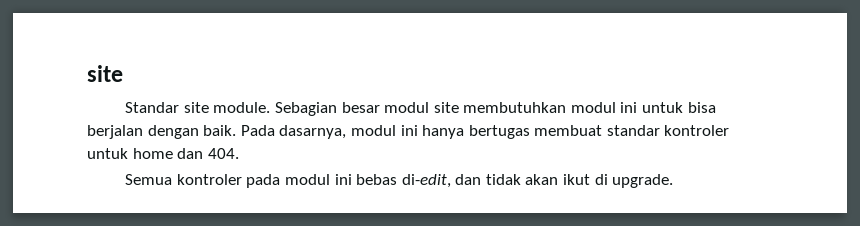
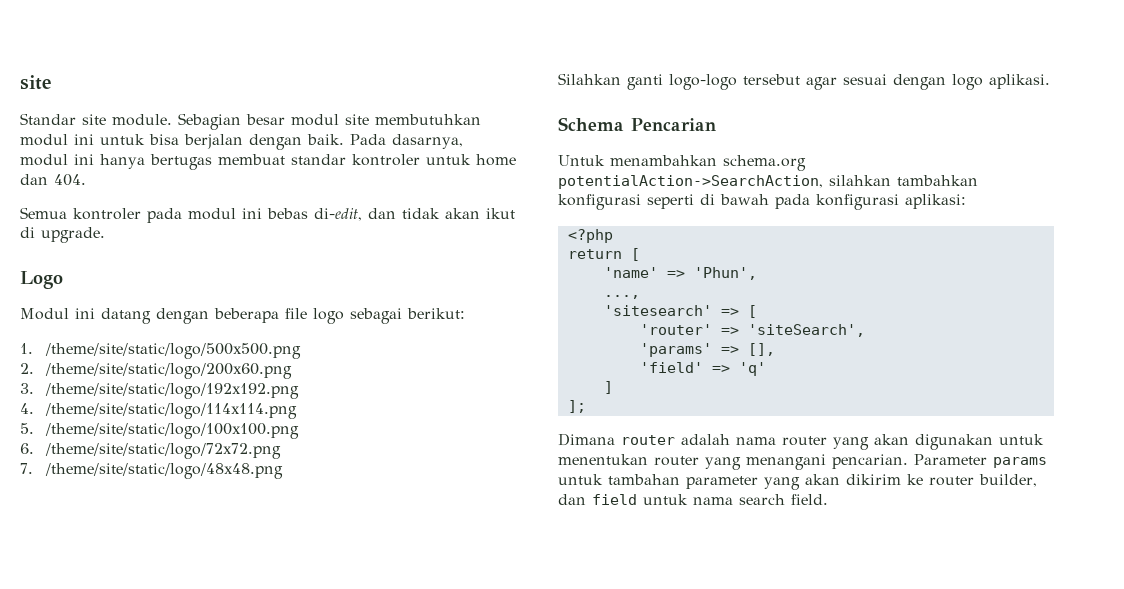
+ Logo
+ Modul ini datang dengan beberapa file logo sebagai berikut:
+ 1. /theme/site/static/logo/500x500.png
+ 2. /theme/site/static/logo/200x60.png
+ 3. /theme/site/static/logo/192x192.png
+ 4. /theme/site/static/logo/114x114.png
+ 5. /theme/site/static/logo/100x100.png
+ 6. /theme/site/static/logo/72x72.png
+ 7. /theme/site/static/logo/48x48.png
+ Silahkan ganti logo-logo tersebut agar sesuai dengan logo aplikasi.
+ Schema Pencarian
+ Untuk menambahkan schema.org potentialAction->SearchAction, silahkan tambahkan konfigurasi seperti di bawah pada konfigurasi aplikasi:
+ <?php
+ return [
+ 'name' => 'Phun',
+ ...,
+ 'sitesearch' => [
+ 'router' => 'siteSearch',
+ 'params' => [],
+ 'field' => 'q'
+ ]
+ ];
+ Dimana router adalah nama router yang akan digunakan untuk menentukan router yang menangani pencarian. Parameter params untuk tambahan parameter yang akan dikirim ke router builder, dan field untuk nama search field.

